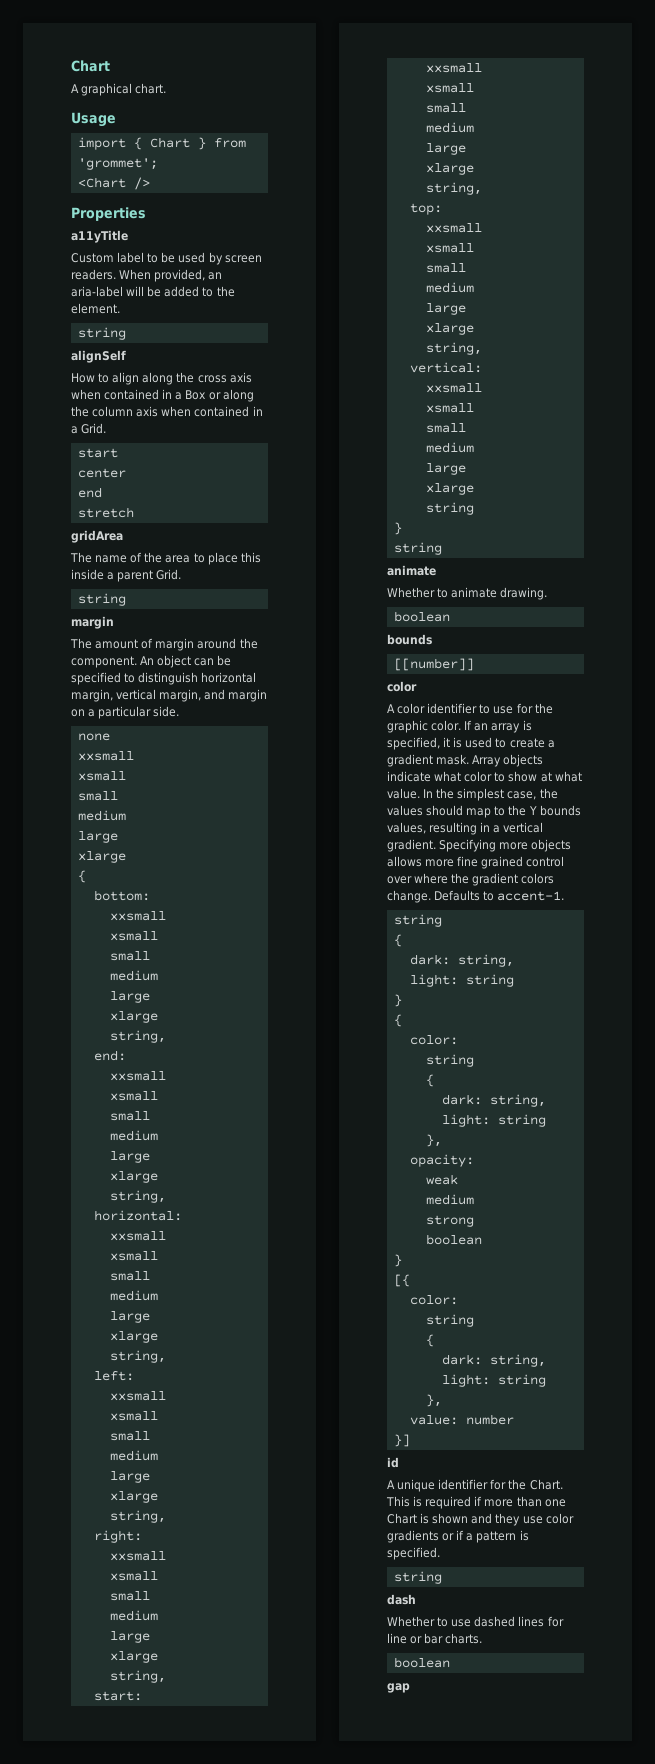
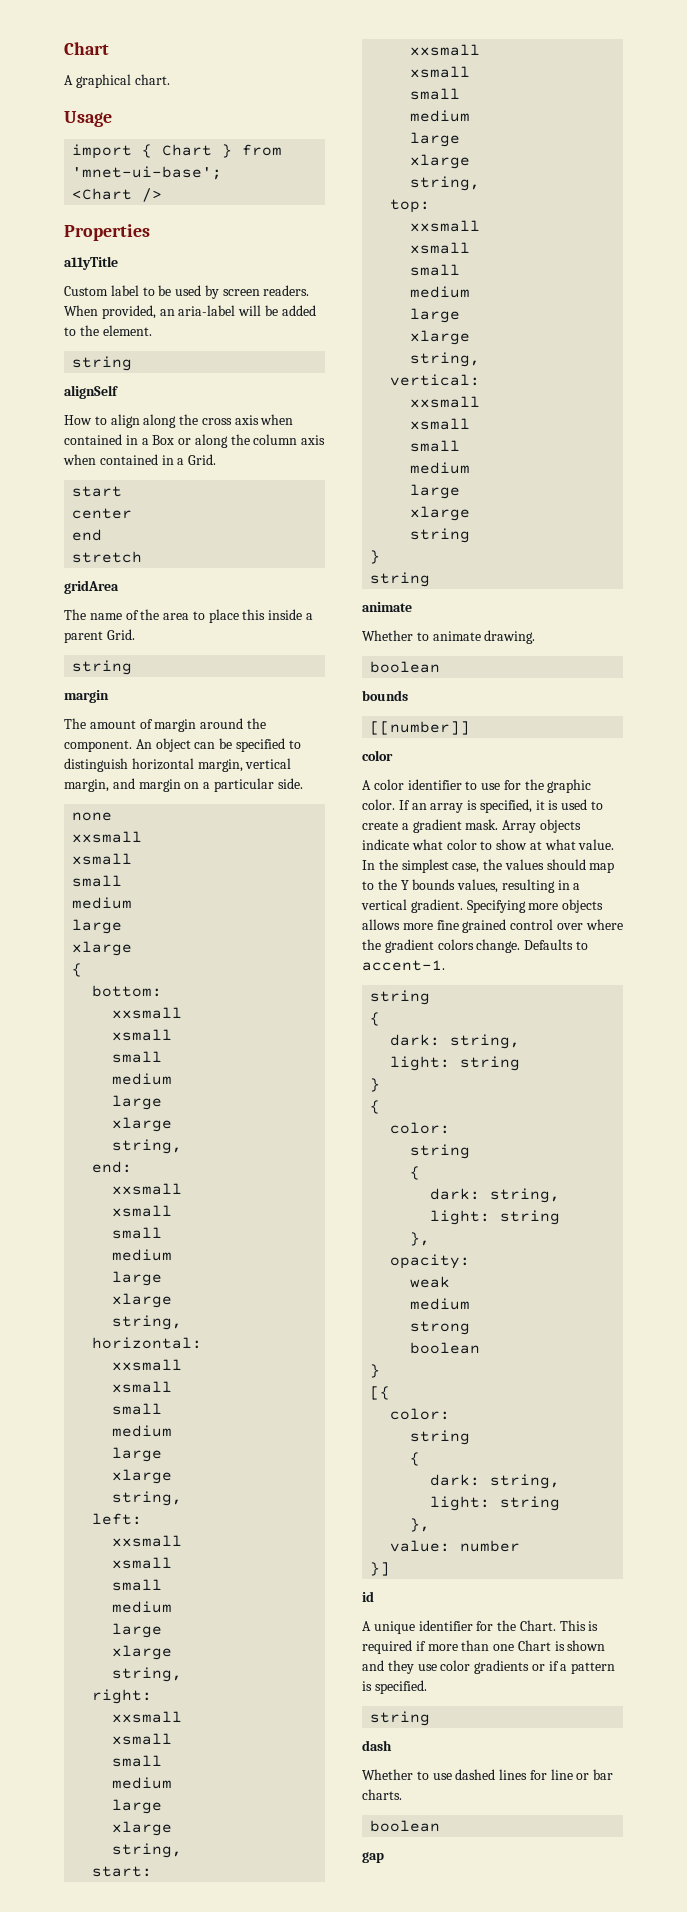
- import { Chart } from 'grommet';
+ import { Chart } from 'mnet-ui-base';

